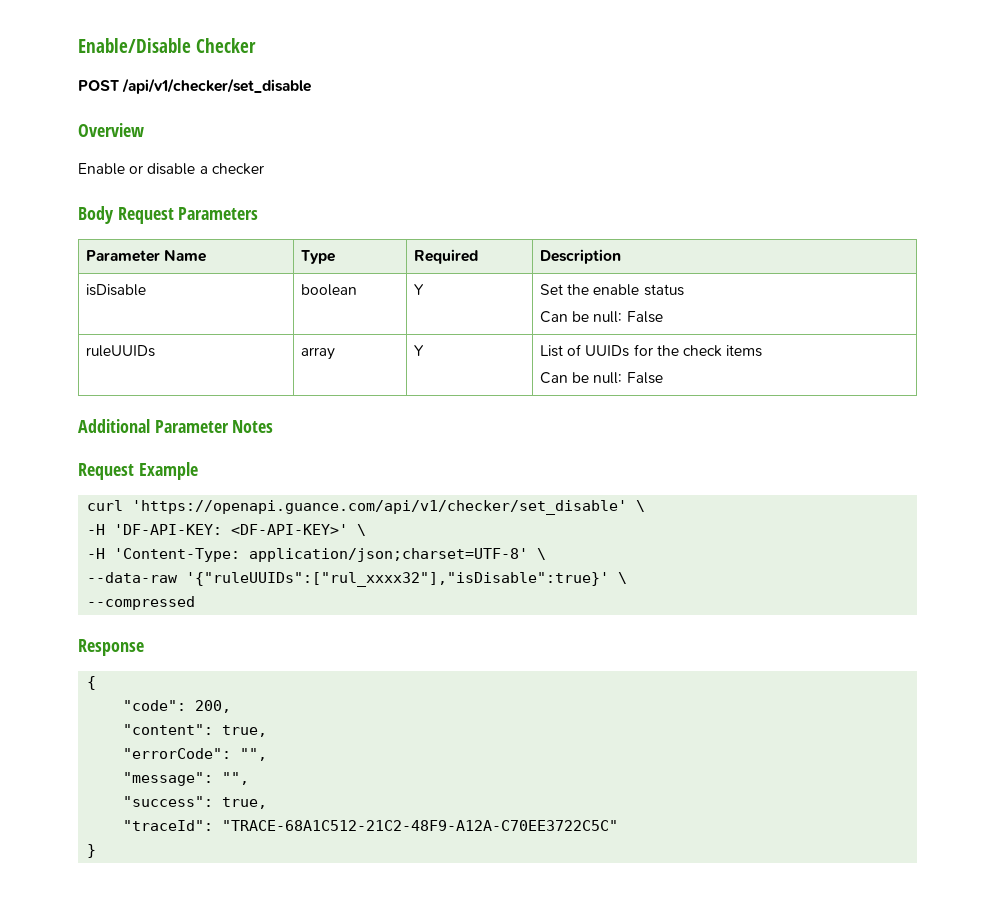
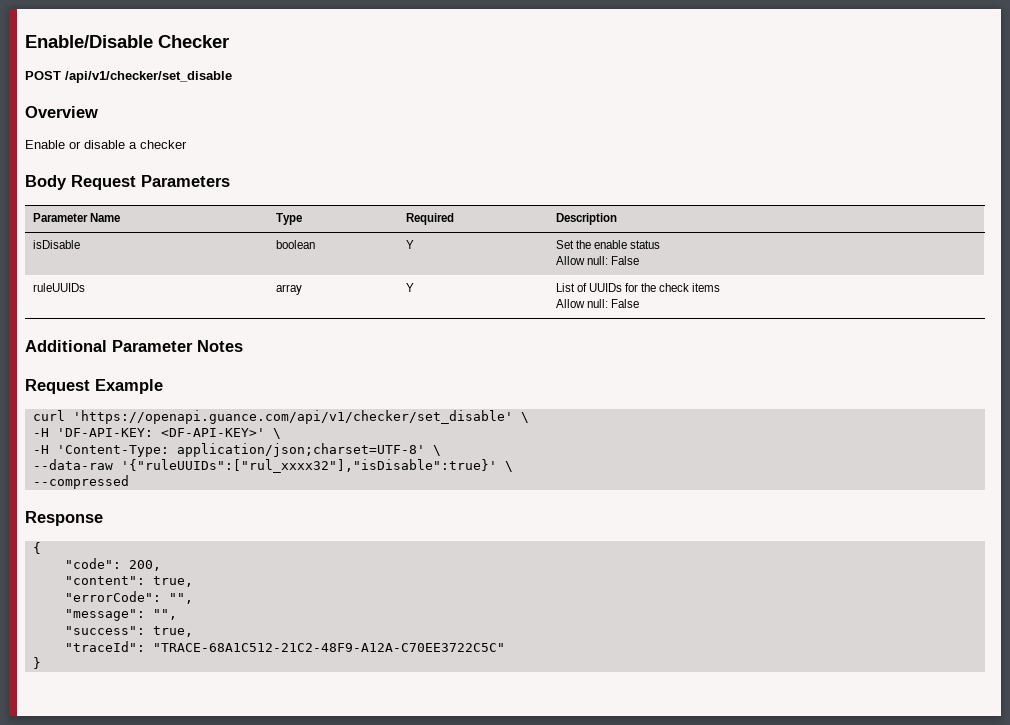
  isDisable | boolean | Y | Set the enable status
- Can be null: False
+ Allow null: False
  ruleUUIDs | array | Y | List of UUIDs for the check items
- Can be null: False
+ Allow null: False

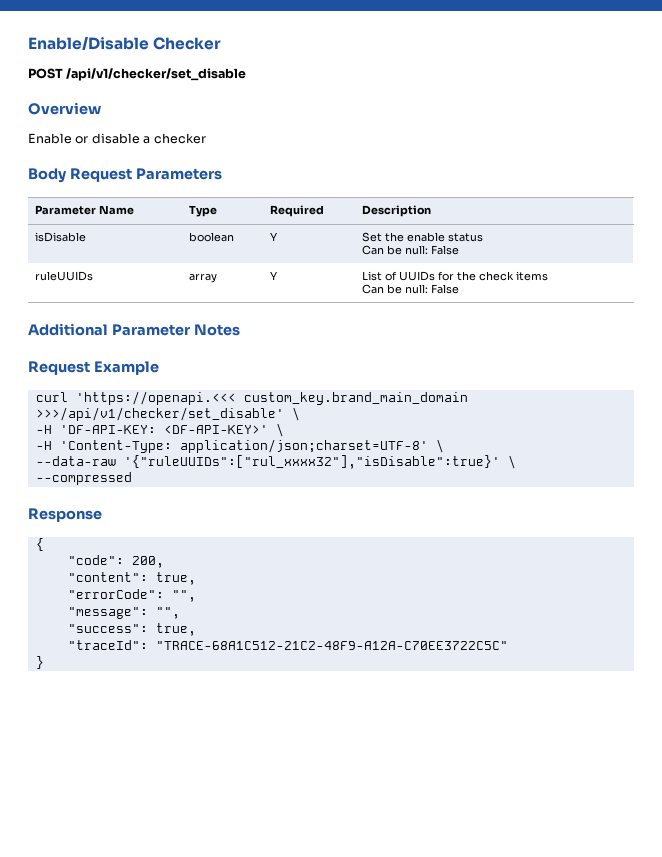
  isDisable | boolean | Y | Set the enable status
- Allow null: False
+ Can be null: False
  ruleUUIDs | array | Y | List of UUIDs for the check items
- Allow null: False
+ Can be null: False
- curl 'https://openapi.guance.com/api/v1/checker/set_disable' \
+ curl 'https://openapi.<<< custom_key.brand_main_domain >>>/api/v1/checker/set_disable' \

